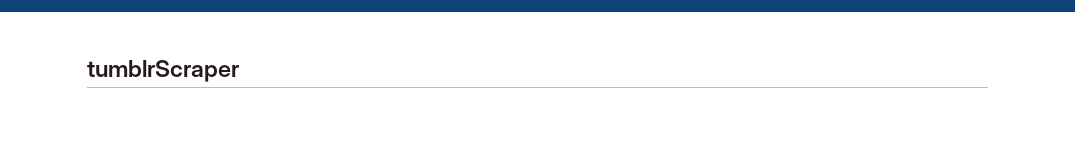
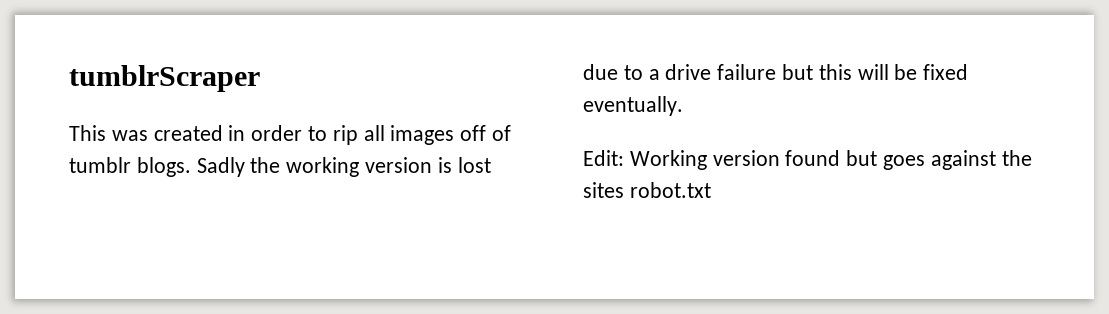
+ This was created in order to rip all images off of tumblr blogs. Sadly the working version is lost due to a drive failure but this will be fixed eventually.
+ Edit: Working version found but goes against the sites robot.txt

